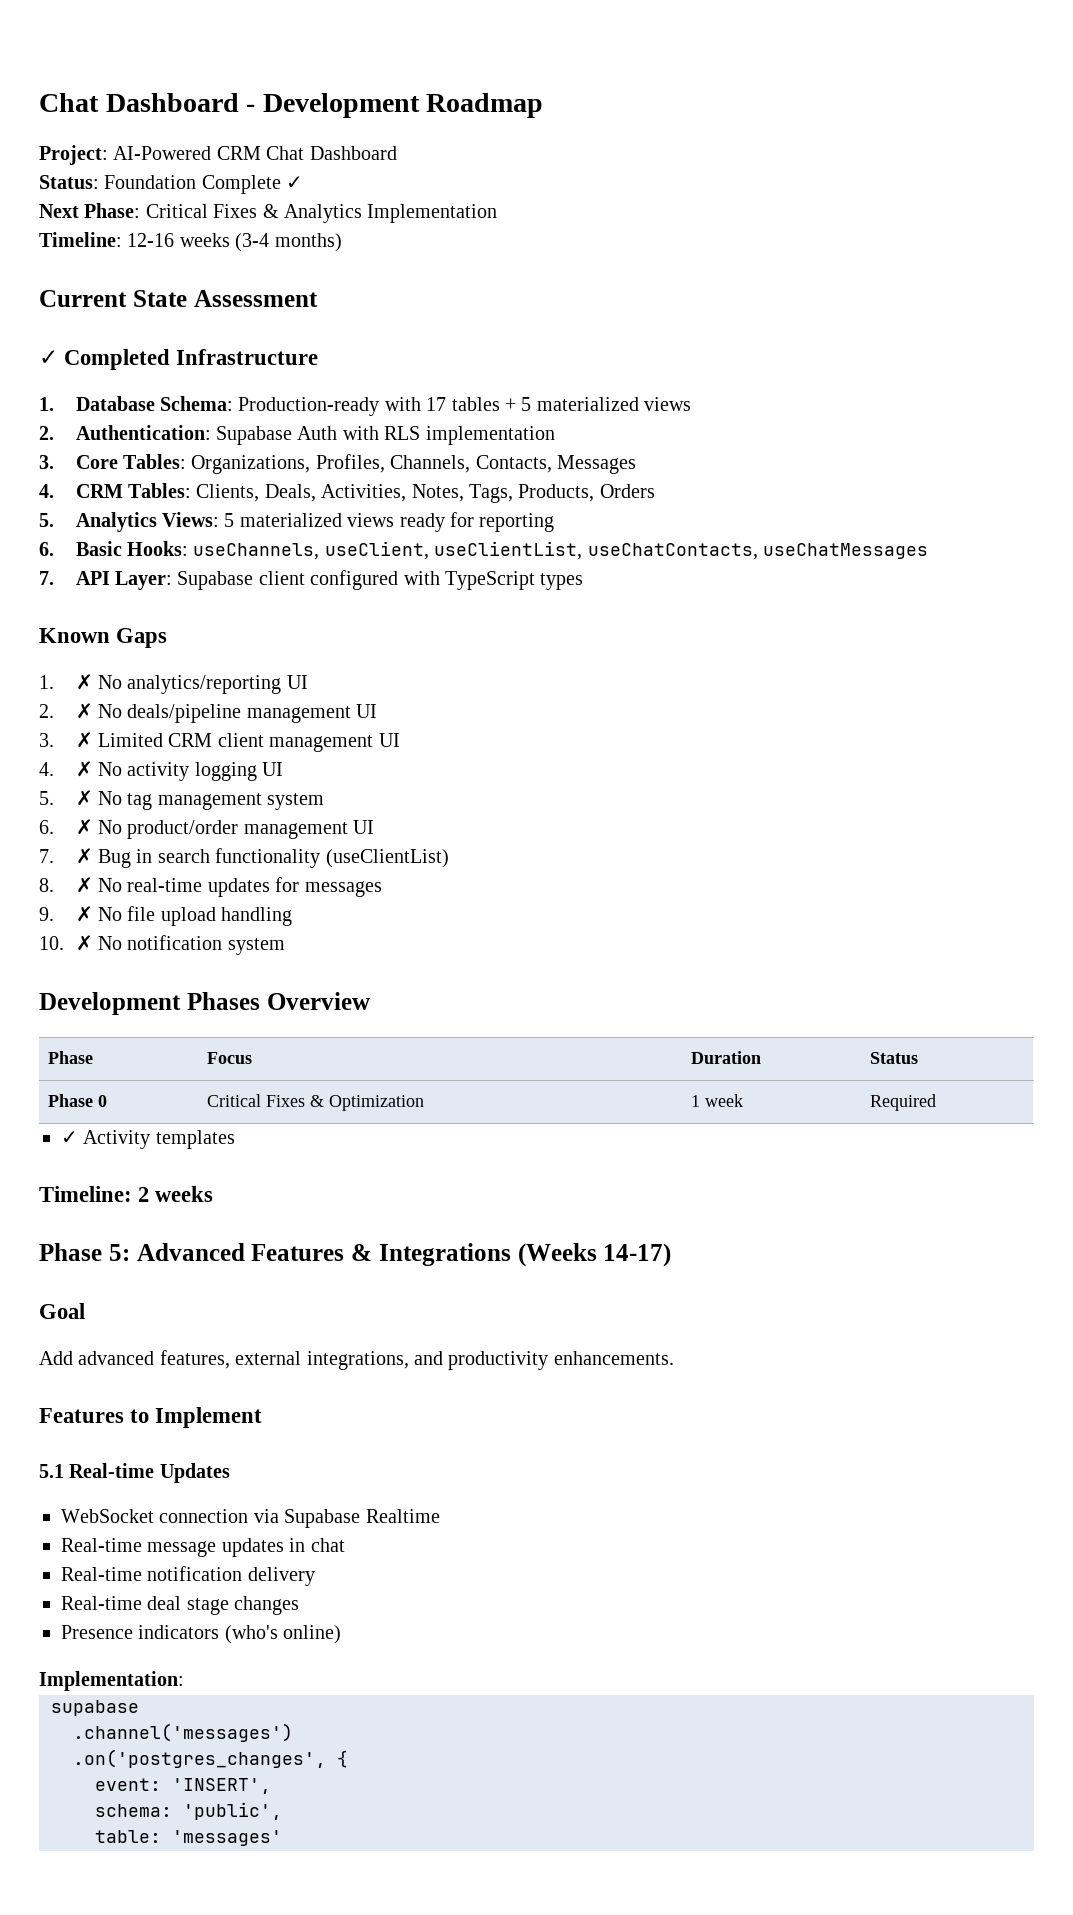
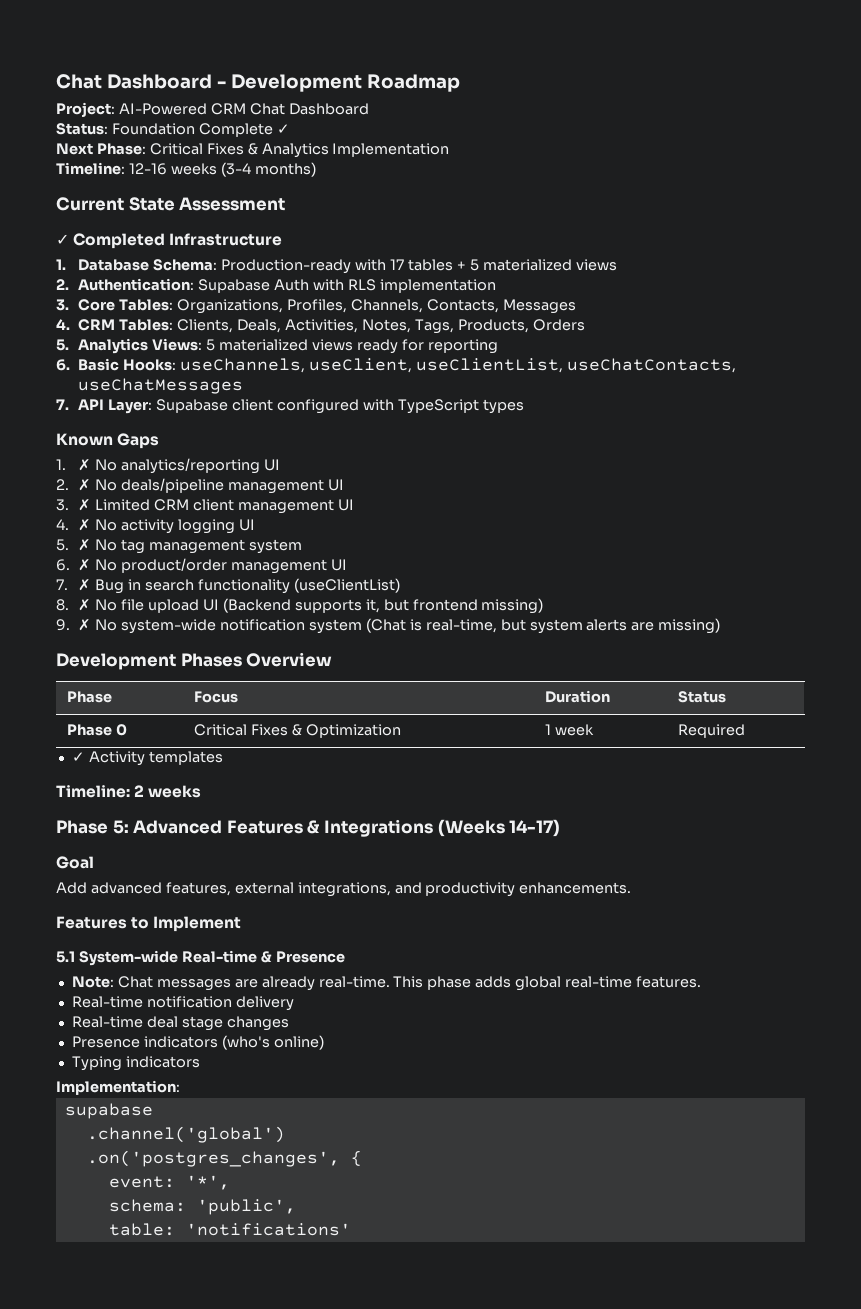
- 8. ✗ No real-time updates for messages
- 9. ✗ No file upload handling
- 10. ✗ No notification system
+ 8. ✗ No file upload UI (Backend supports it, but frontend missing)
+ 9. ✗ No system-wide notification system (Chat is real-time, but system alerts are missing)
- 5.1 Real-time Updates
- WebSocket connection via Supabase Realtime
- Real-time message updates in chat
+ 5.1 System-wide Real-time & Presence
+ Note: Chat messages are already real-time. This phase adds global real-time features.
+ Typing indicators
- .channel('messages')
+ .channel('global')
- event: 'INSERT',
+ event: '*',
- table: 'messages'
+ table: 'notifications'

